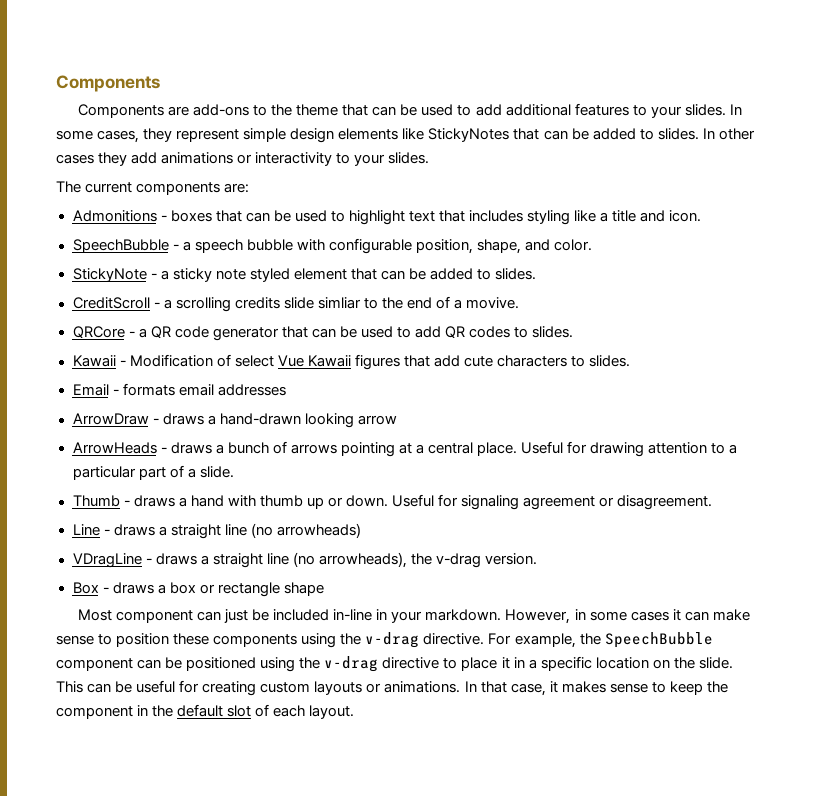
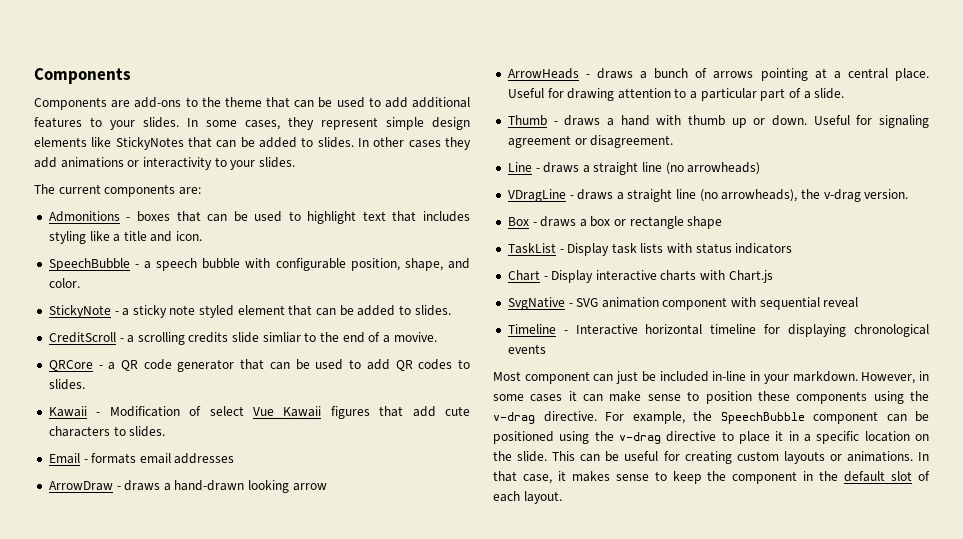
+ TaskList - Display task lists with status indicators
+ Chart - Display interactive charts with Chart.js
+ SvgNative - SVG animation component with sequential reveal
+ Timeline - Interactive horizontal timeline for displaying chronological events

